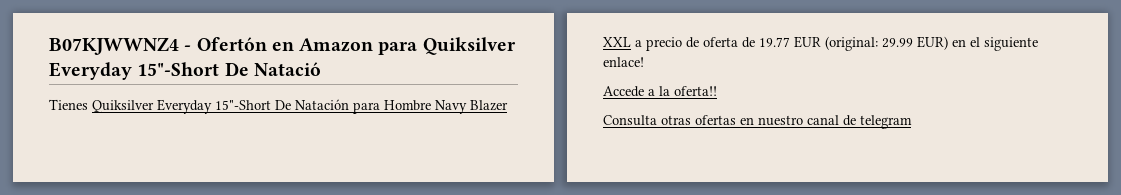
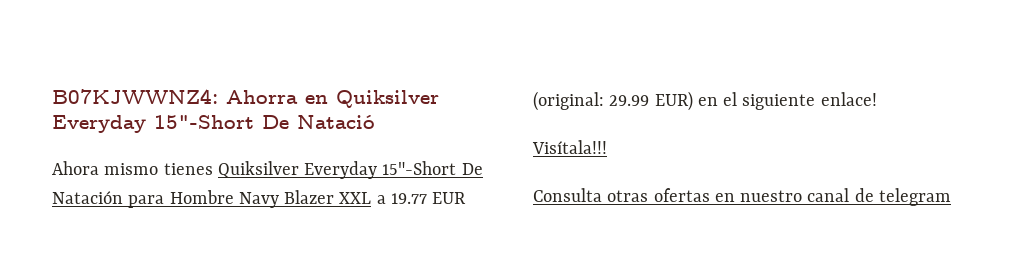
- B07KJWWNZ4 - Ofertón en Amazon para Quiksilver Everyday 15"-Short De Natació
+ B07KJWWNZ4: Ahorra en Quiksilver Everyday 15"-Short De Natació
- Tienes Quiksilver Everyday 15"-Short De Natación para Hombre Navy Blazer XXL a precio de oferta de 19.77 EUR (original: 29.99 EUR) en el siguiente enlace!
+ Ahora mismo tienes Quiksilver Everyday 15"-Short De Natación para Hombre Navy Blazer XXL a 19.77 EUR (original: 29.99 EUR) en el siguiente enlace!
- Accede a la oferta!!
+ Visítala!!!

